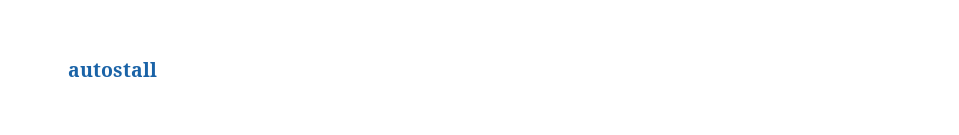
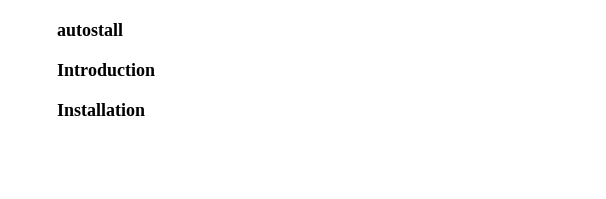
+ Introduction
+ Installation

